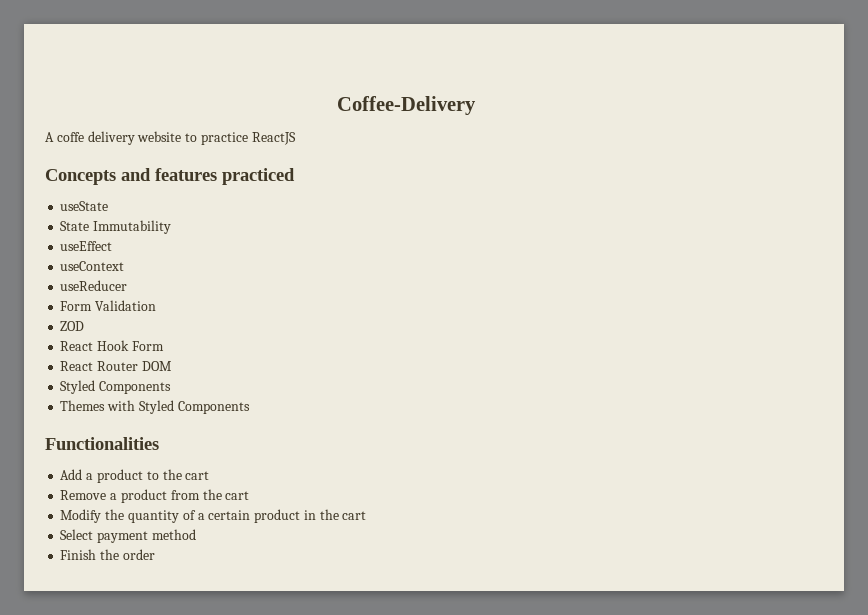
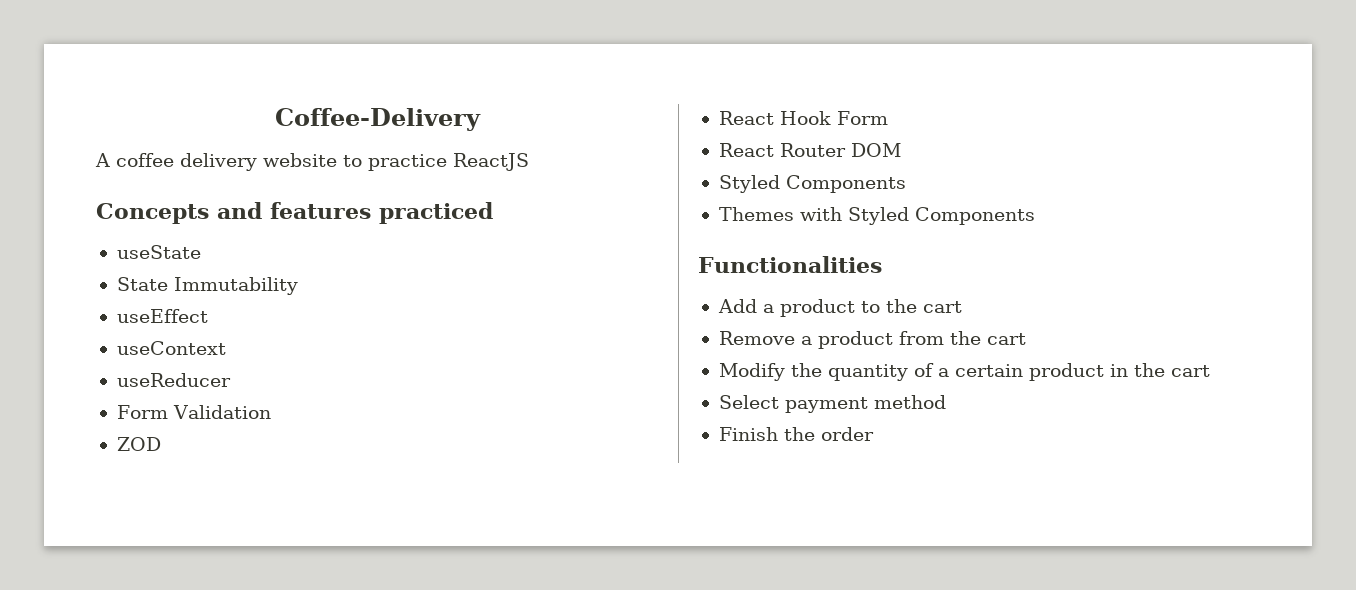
- A coffe delivery website to practice ReactJS
+ A coffee delivery website to practice ReactJS

